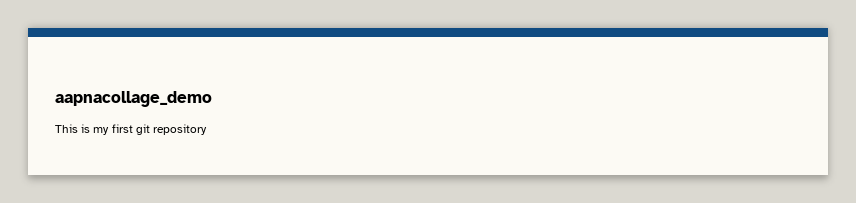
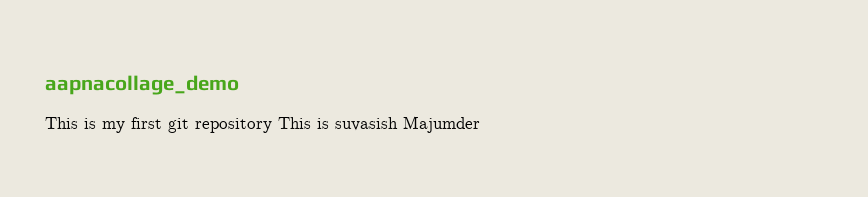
- This is my first git repository
+ This is my first git repository This is suvasish Majumder

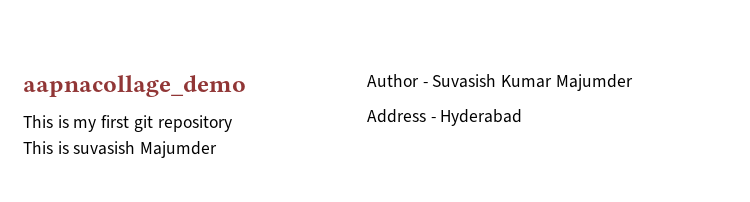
- This is my first git repository This is suvasish Majumder
+ This is my first git repository
+ This is suvasish Majumder
+ Author - Suvasish Kumar Majumder
+ Address - Hyderabad

